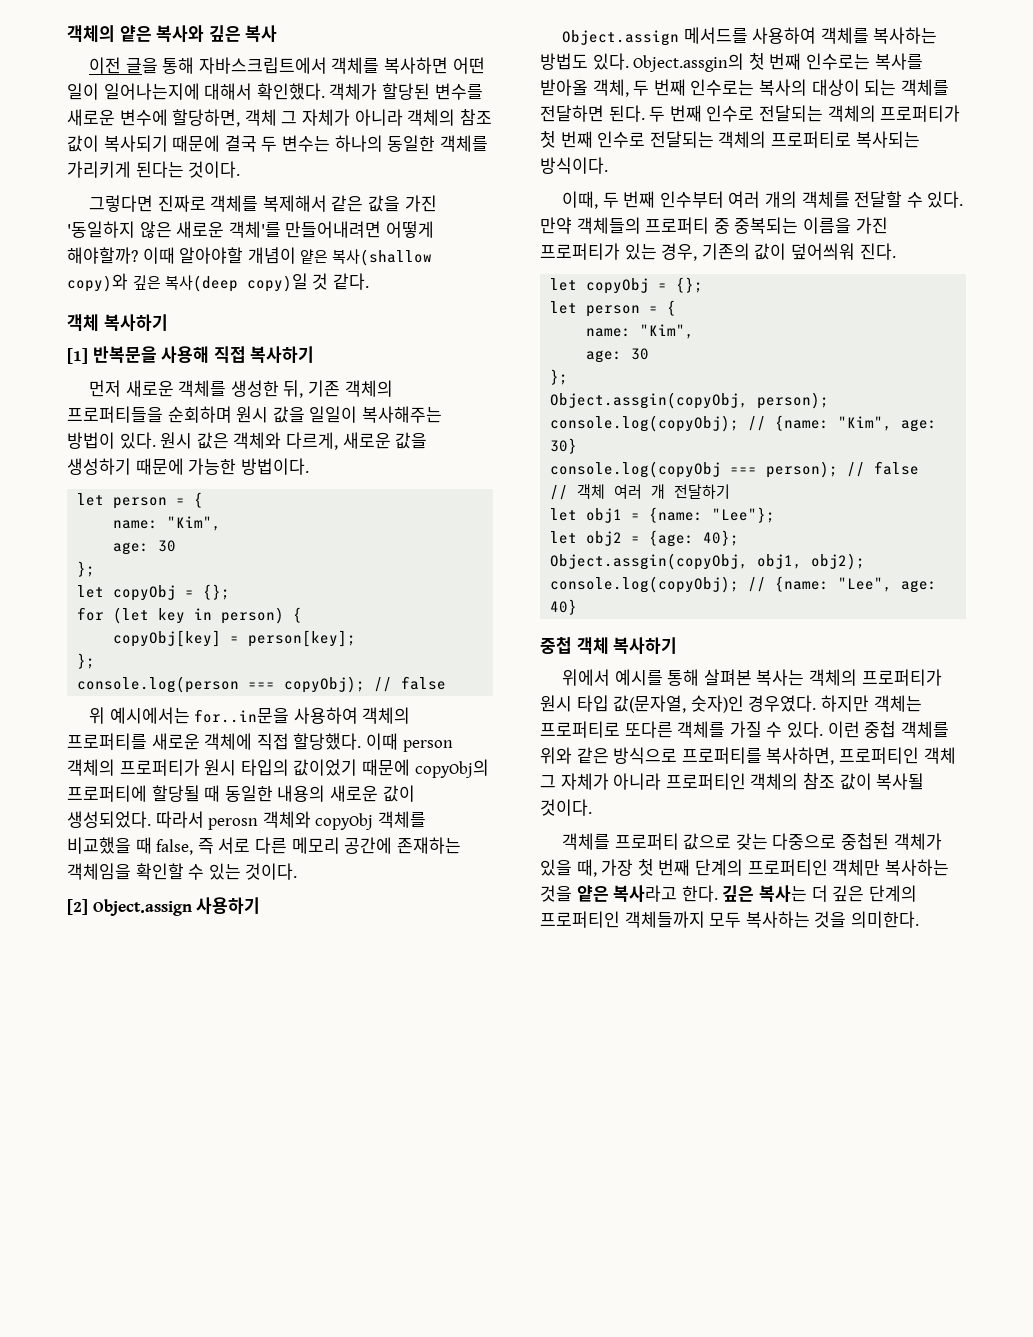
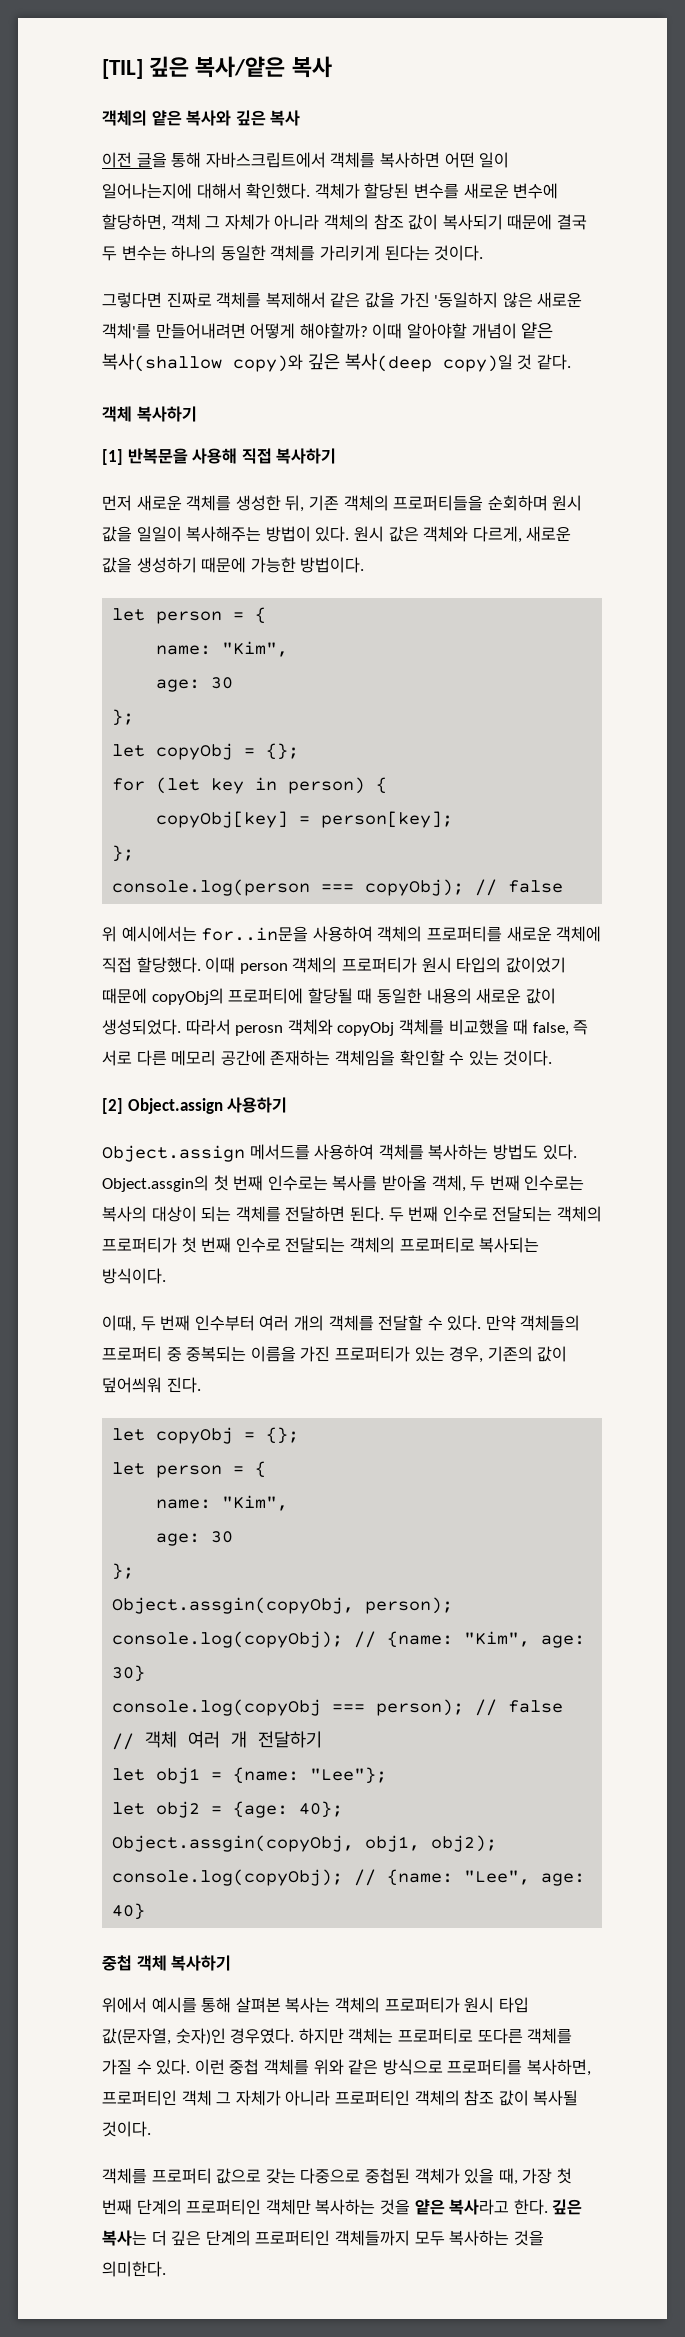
+ [TIL] 깊은 복사/얕은 복사

